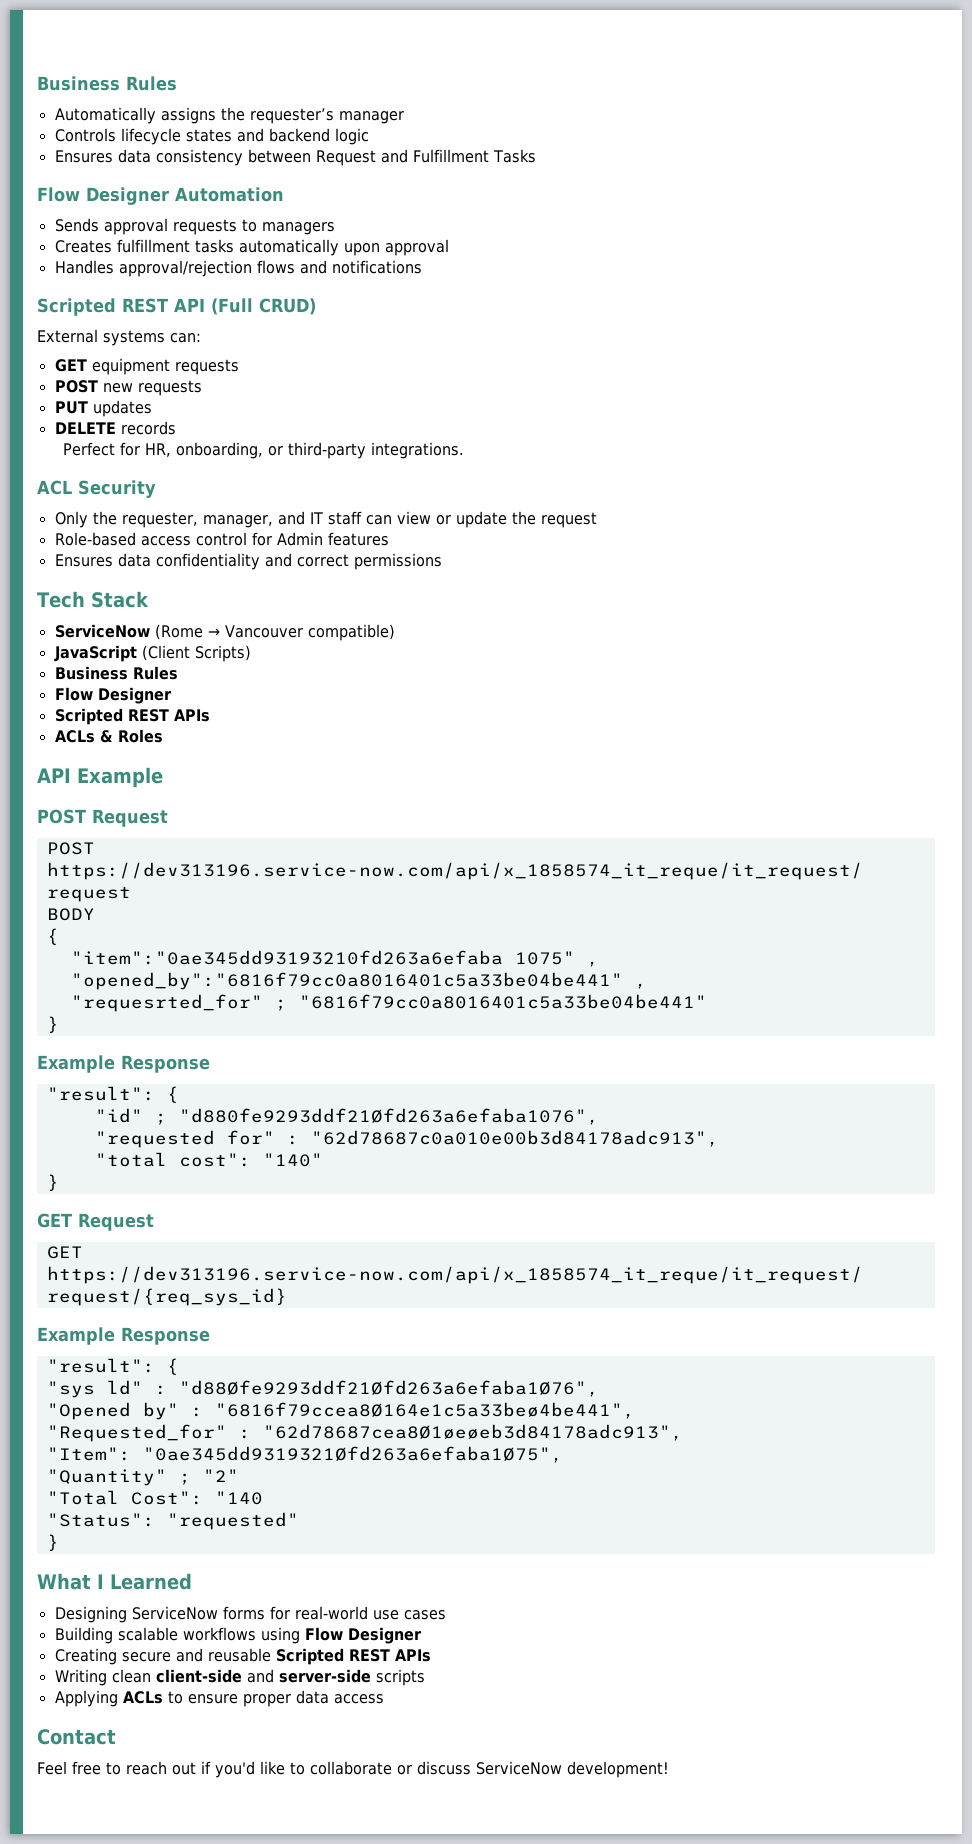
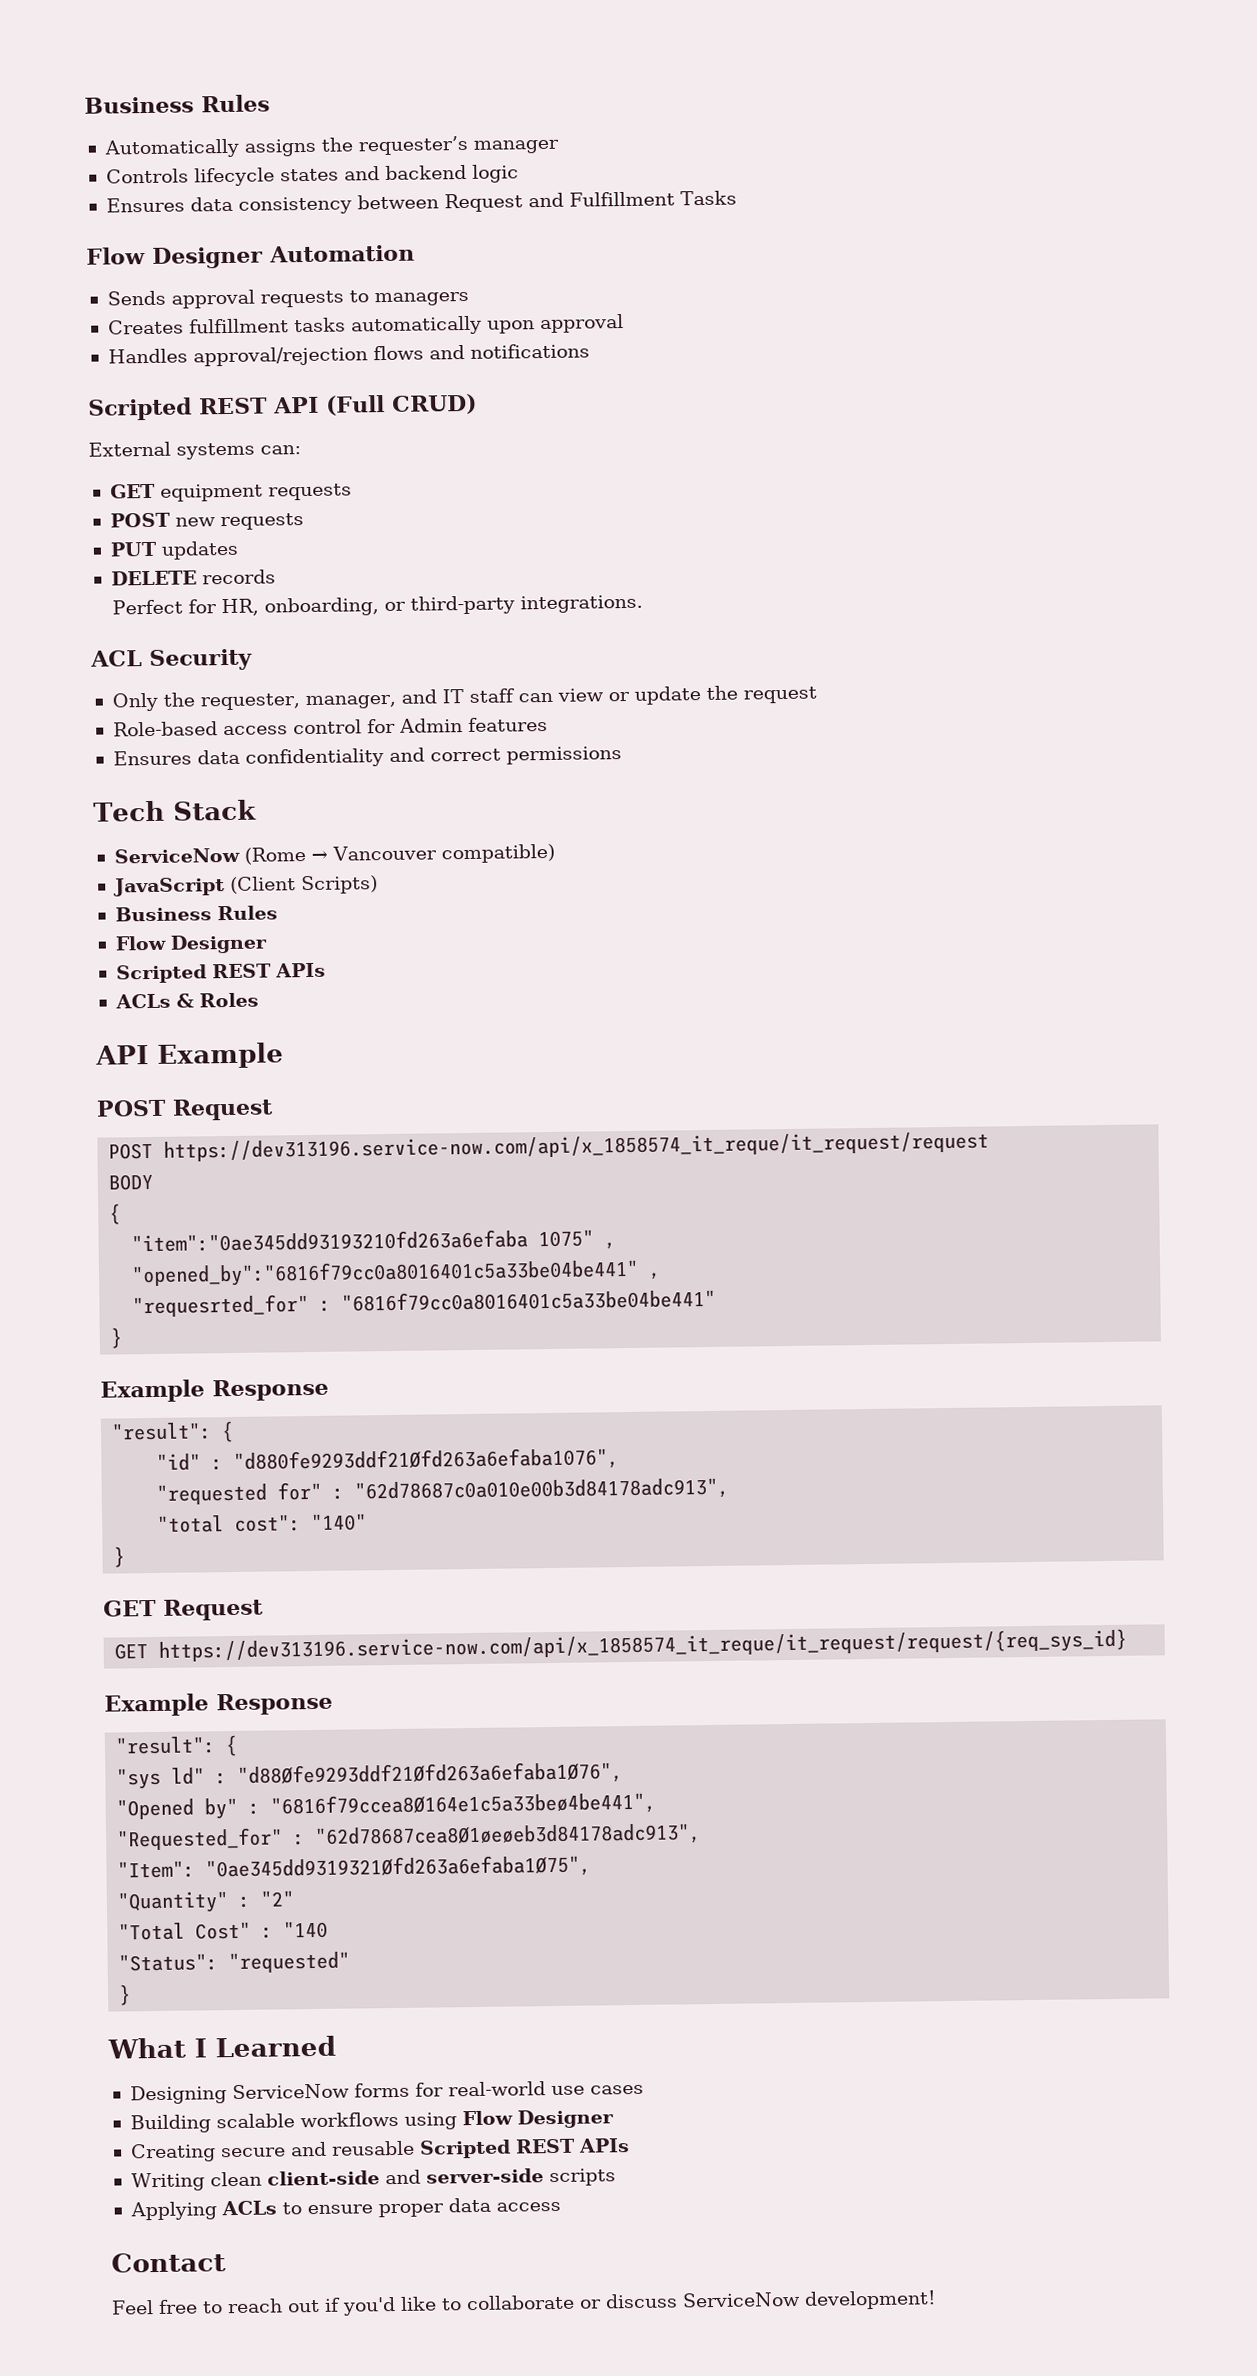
- "requesrted_for" ; "6816f79cc0a8016401c5a33be04be441"
+ "requesrted_for" : "6816f79cc0a8016401c5a33be04be441"
- "id" ; "d880fe9293ddf21Øfd263a6efaba1076",
+ "id" : "d880fe9293ddf21Øfd263a6efaba1076",
- "Quantity" ; "2"
+ "Quantity" : "2"
- "Total Cost": "140
+ "Total Cost" : "140

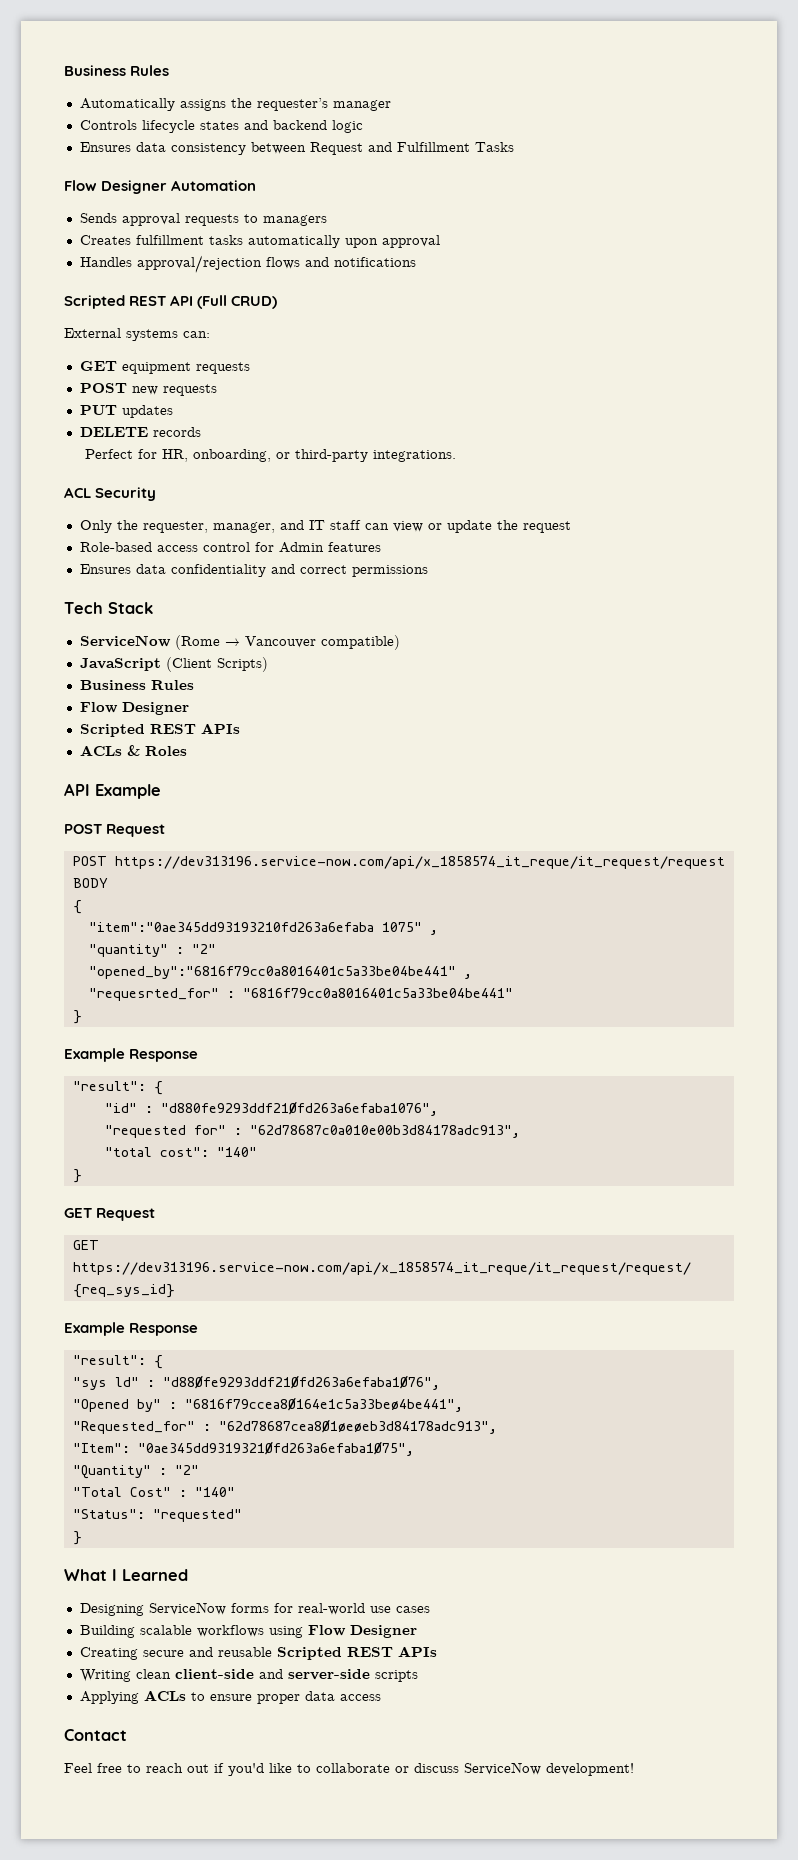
+ "quantity" : "2"
- "Total Cost" : "140
+ "Total Cost" : "140"

